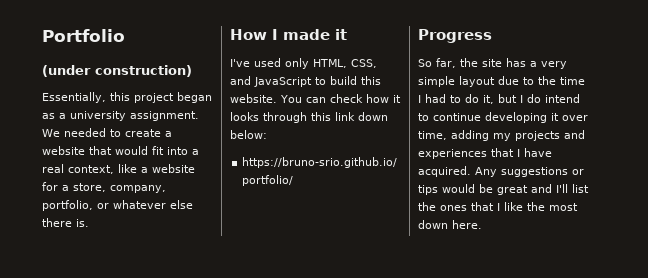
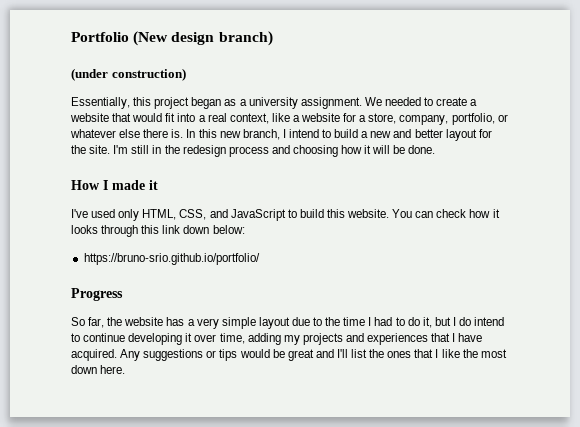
- Portfolio
+ Portfolio (New design branch)
+ In this new branch, I intend to build a new and better layout for the site. I'm still in the redesign process and choosing how it will be done.
- So far, the site has a very simple layout due to the time I had to do it, but I do intend to continue developing it over time, adding my projects and experiences that I have acquired.
+ So far, the website has a very simple layout due to the time I had to do it, but I do intend to continue developing it over time, adding my projects and experiences that I have acquired.

